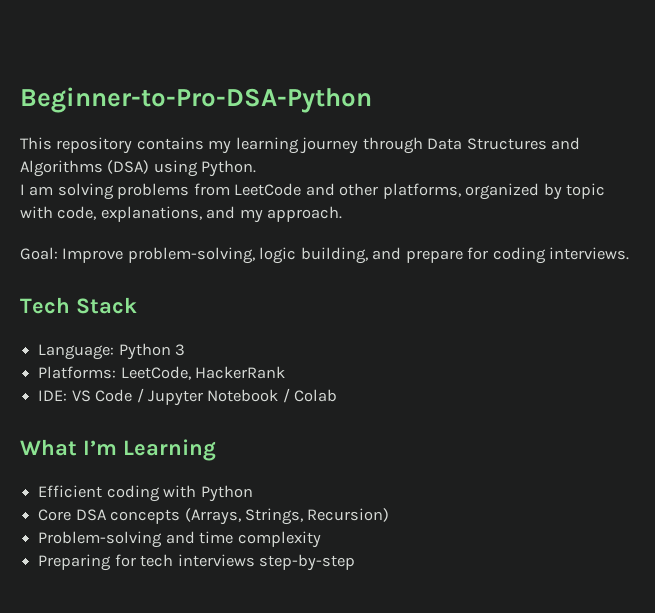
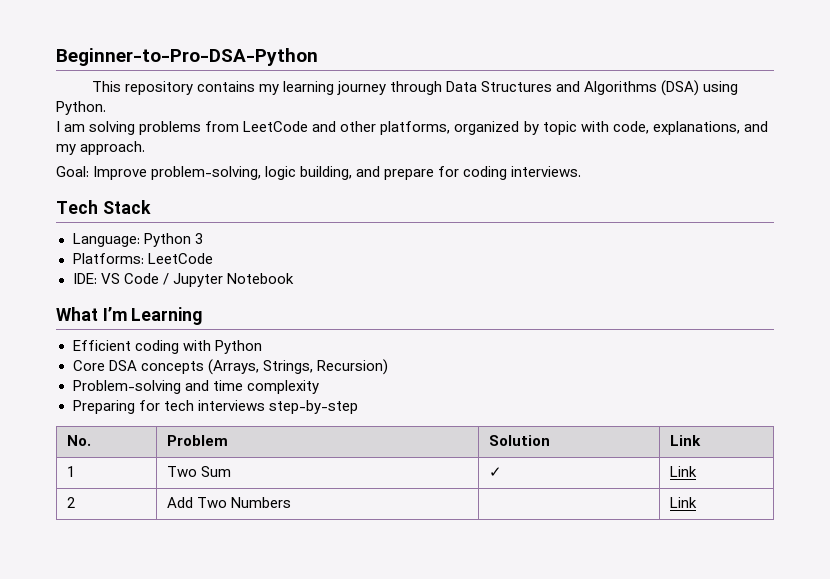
- Platforms: LeetCode, HackerRank
+ Platforms: LeetCode
- IDE: VS Code / Jupyter Notebook / Colab
+ IDE: VS Code / Jupyter Notebook
+ No. | Problem | Solution | Link
+ 1 | Two Sum | ✓ | Link
+ 2 | Add Two Numbers | | Link

